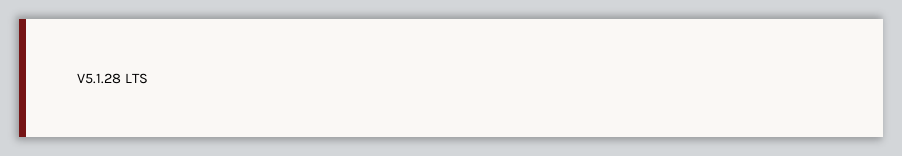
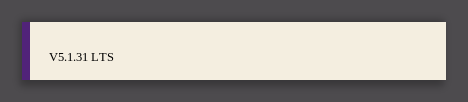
- V5.1.28 LTS
+ V5.1.31 LTS

